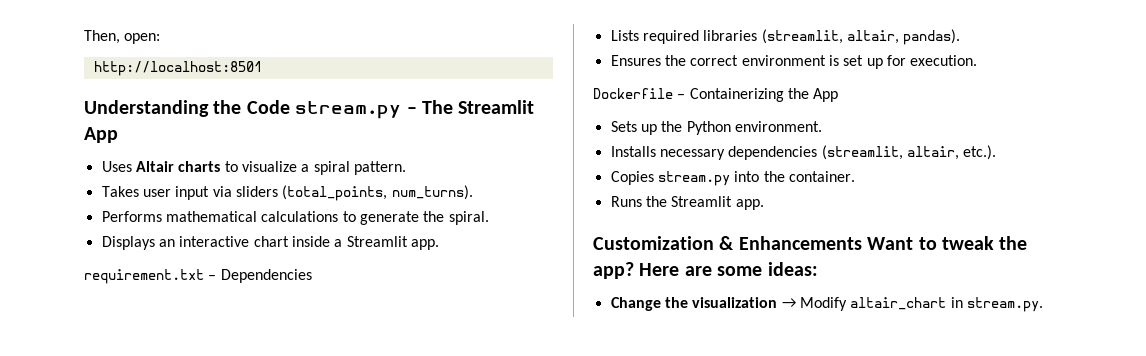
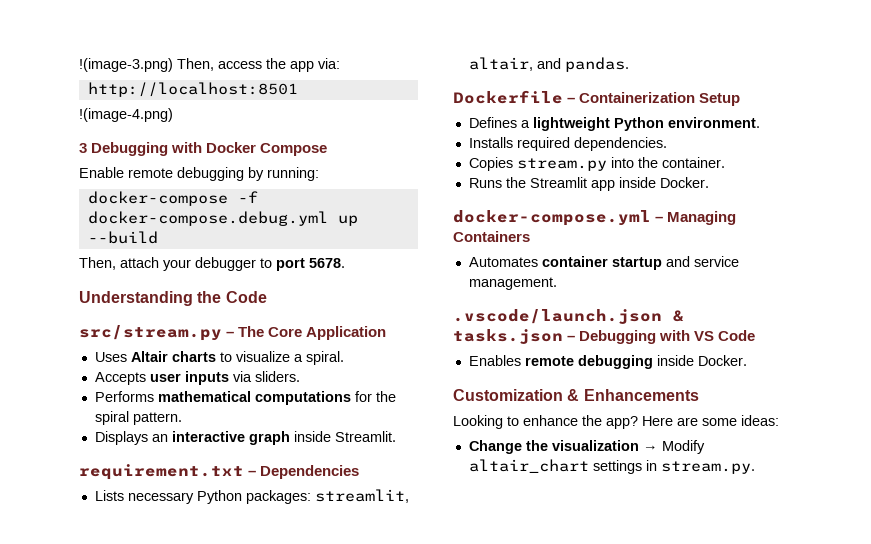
- Then, open:
+ !(image-3.png) Then, access the app via:
  http://localhost:8501
+ !(image-4.png)
+ 3 Debugging with Docker Compose
+ Enable remote debugging by running:
+ docker-compose -f docker-compose.debug.yml up --build
+ Then, attach your debugger to port 5678.
- Understanding the Code stream.py – The Streamlit App
+ Understanding the Code
+ src/stream.py – The Core Application
- Uses Altair charts to visualize a spiral pattern.
- Takes user input via sliders (total_points, num_turns).
- Performs mathematical calculations to generate the spiral.
- Displays an interactive chart inside a Streamlit app.
+ Uses Altair charts to visualize a spiral.
+ Accepts user inputs via sliders.
+ Performs mathematical computations for the spiral pattern.
+ Displays an interactive graph inside Streamlit.
  requirement.txt – Dependencies
- Lists required libraries (streamlit, altair, pandas).
- Ensures the correct environment is set up for execution.
- Dockerfile – Containerizing the App
- Sets up the Python environment.
- Installs necessary dependencies (streamlit, altair, etc.).
+ Lists necessary Python packages: streamlit, altair, and pandas.
+ Dockerfile – Containerization Setup
+ Defines a lightweight Python environment.
+ Installs required dependencies.
- Runs the Streamlit app.
+ Runs the Streamlit app inside Docker.
+ docker-compose.yml – Managing Containers
+ Automates container startup and service management.
+ .vscode/launch.json & tasks.json – Debugging with VS Code
+ Enables remote debugging inside Docker.
- Customization & Enhancements Want to tweak the app?
+ Customization & Enhancements
+ Looking to enhance the app?
- Change the visualization → Modify altair_chart in stream.py.
+ Change the visualization → Modify altair_chart settings in stream.py.

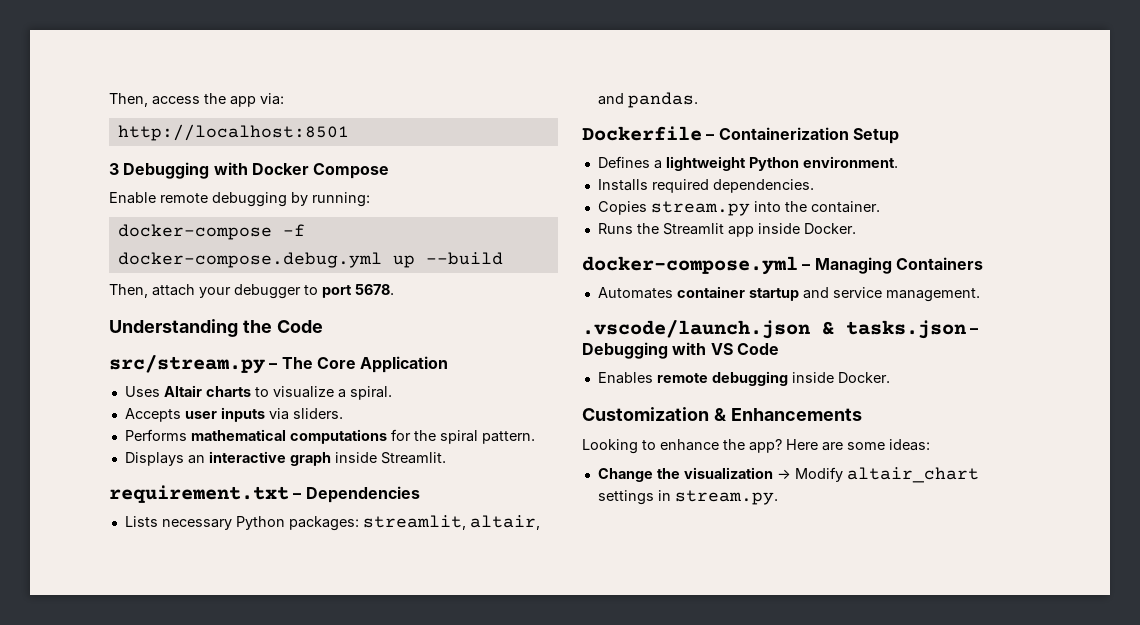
- !(image-3.png) Then, access the app via:
+ Then, access the app via:
- !(image-4.png)

